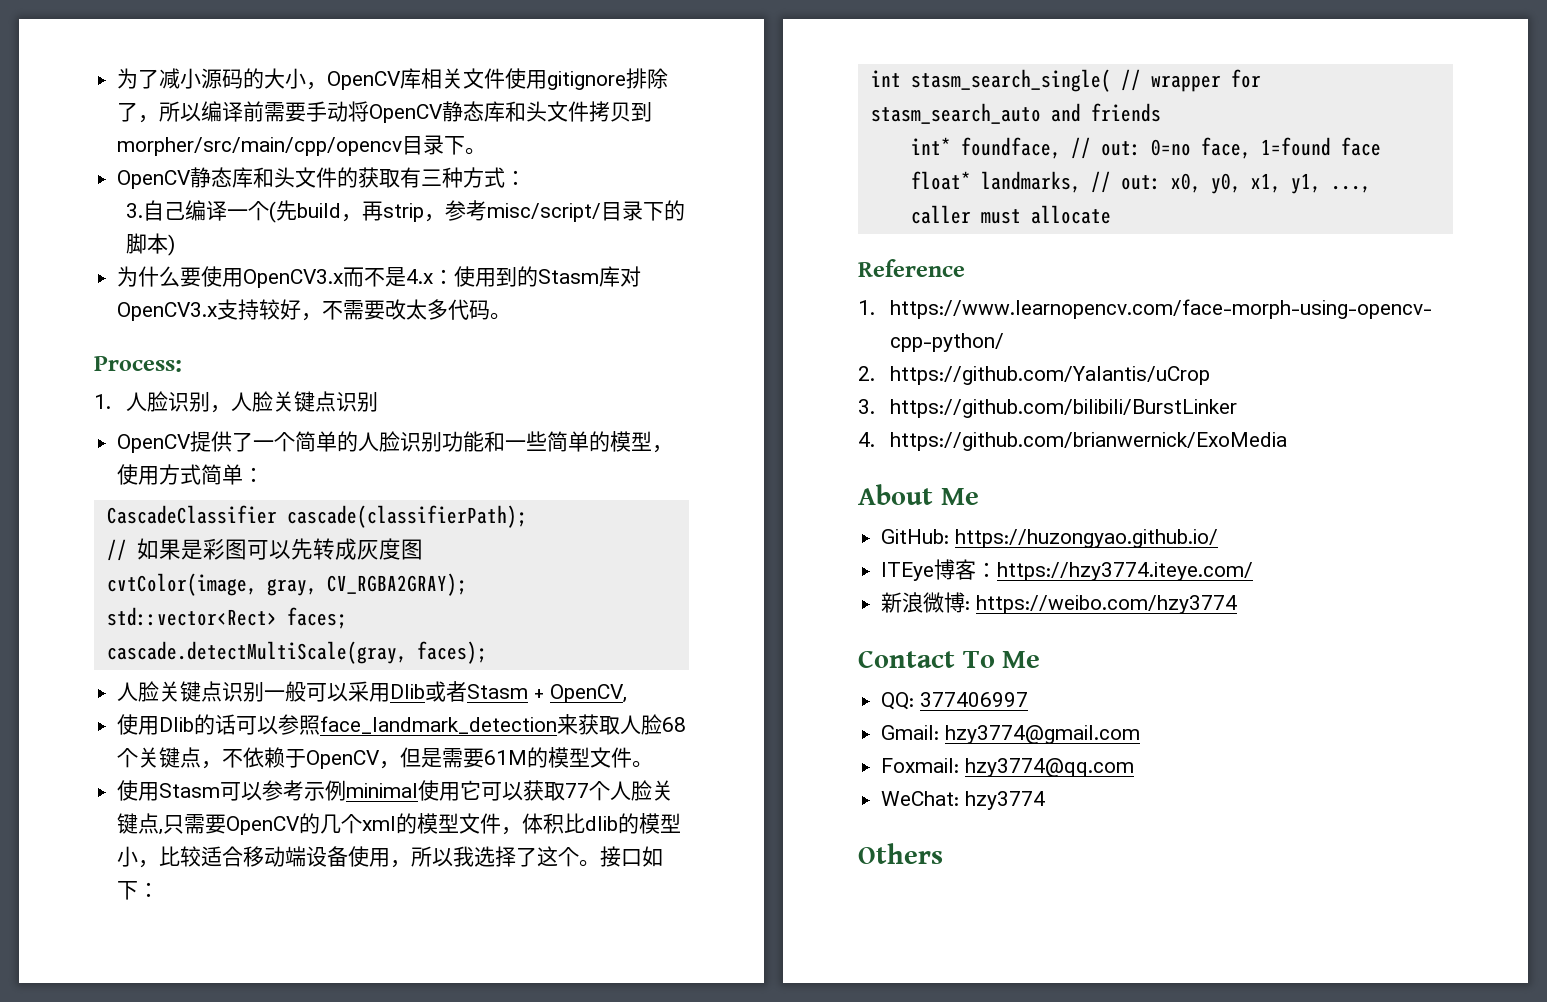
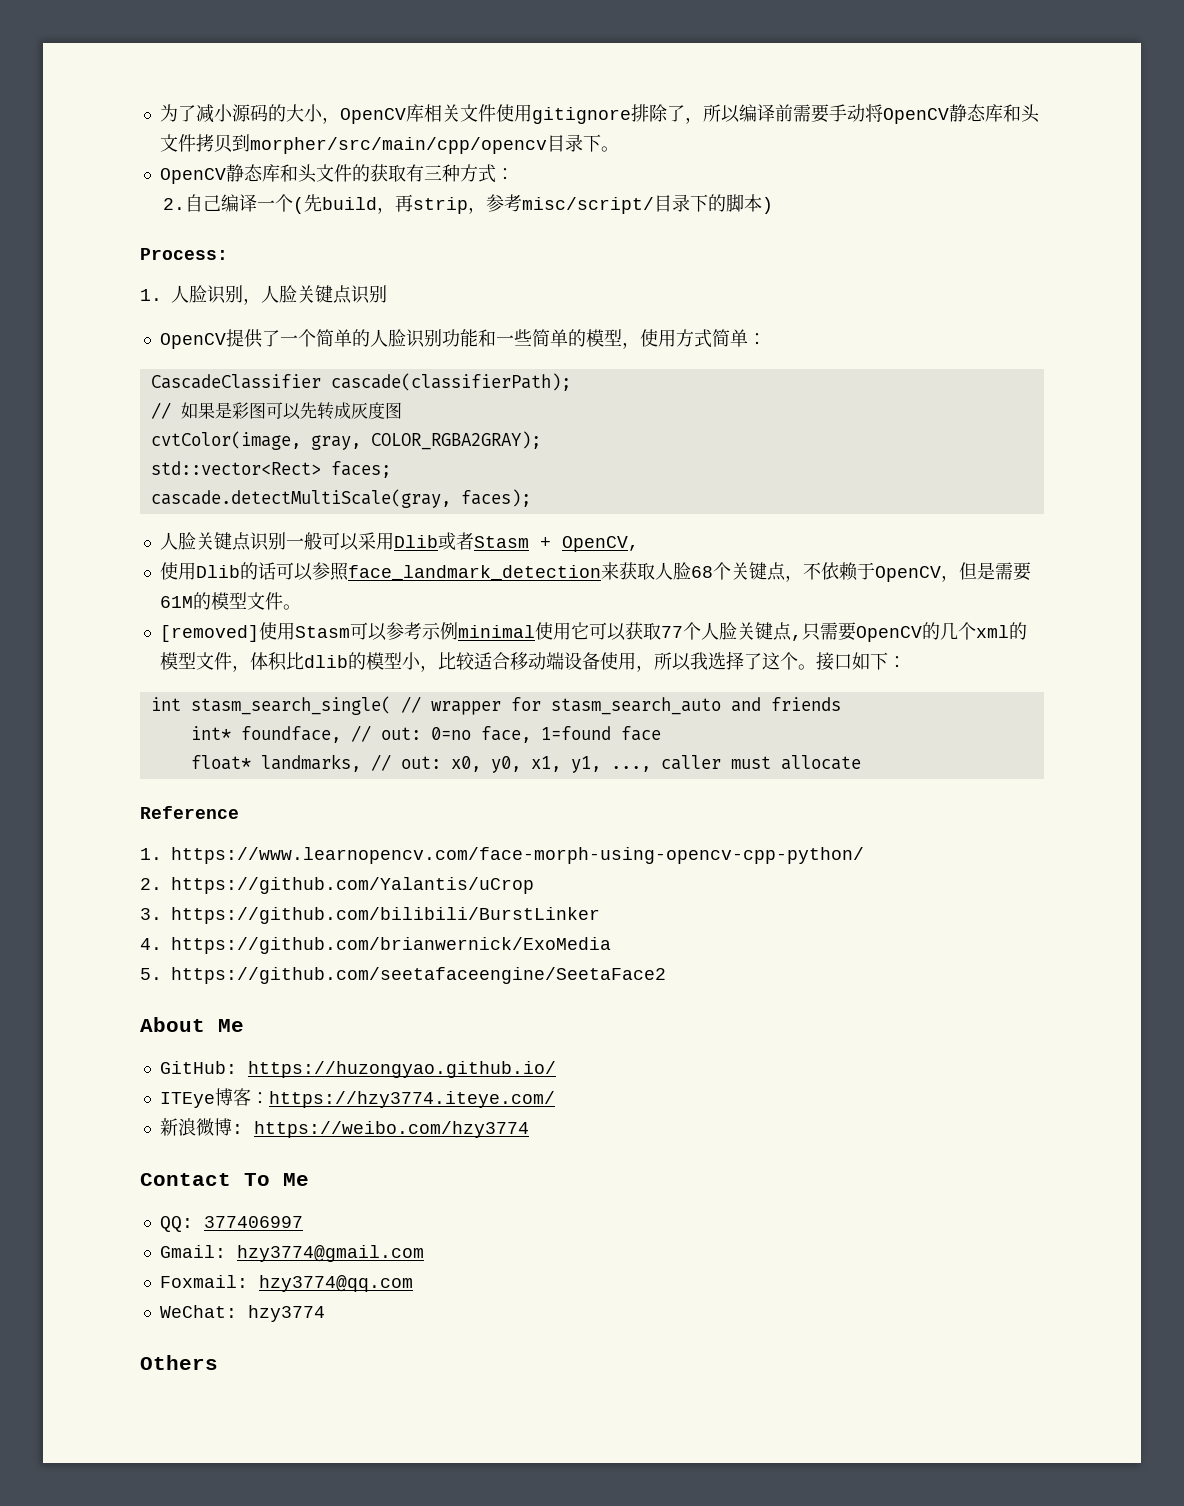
- 3.自己编译一个(先build，再strip，参考misc/script/目录下的脚本)
+ 2.自己编译一个(先build，再strip，参考misc/script/目录下的脚本)
- 为什么要使用OpenCV3.x而不是4.x：使用到的Stasm库对OpenCV3.x支持较好，不需要改太多代码。
- cvtColor(image, gray, CV_RGBA2GRAY);
+ cvtColor(image, gray, COLOR_RGBA2GRAY);
- 使用Stasm可以参考示例minimal使用它可以获取77个人脸关键点,只需要OpenCV的几个xml的模型文件，体积比dlib的模型小，比较适合移动端设备使用，所以我选择了这个。
+ [removed]使用Stasm可以参考示例minimal使用它可以获取77个人脸关键点,只需要OpenCV的几个xml的模型文件，体积比dlib的模型小，比较适合移动端设备使用，所以我选择了这个。
+ 5. https://github.com/seetafaceengine/SeetaFace2

